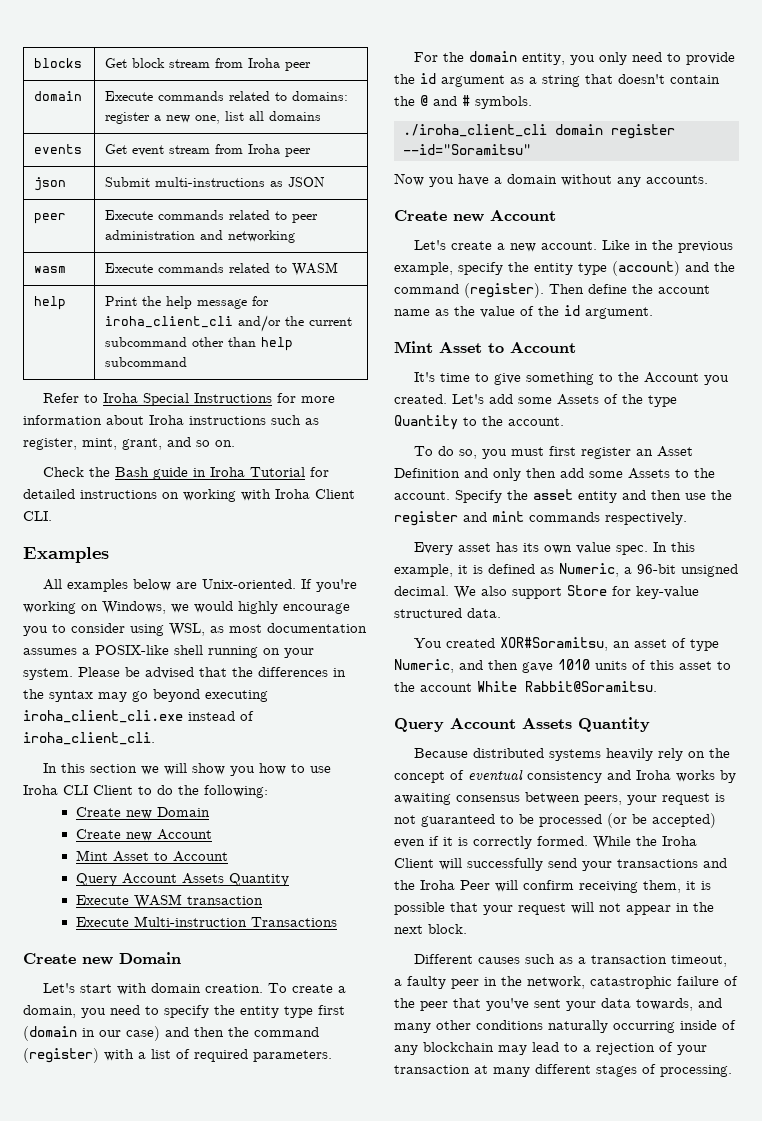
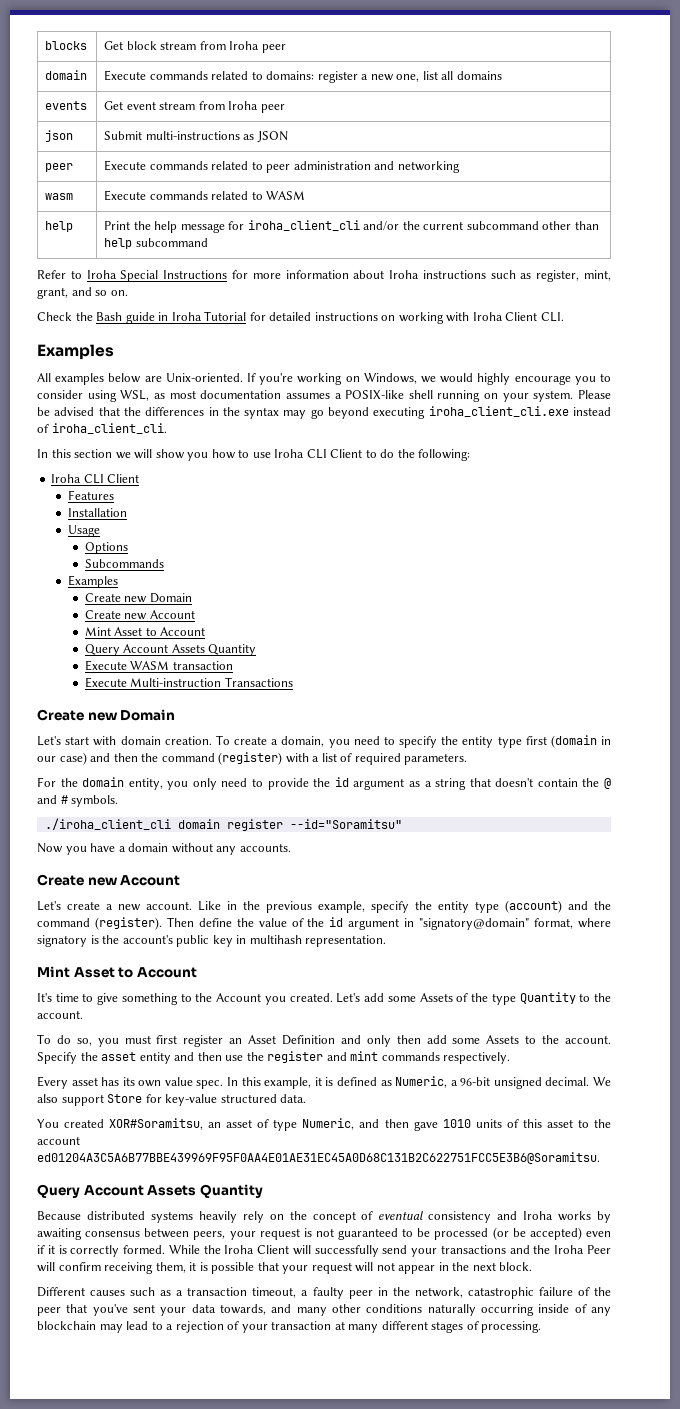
  In this section we will show you how to use Iroha CLI Client to do the following:
+ Iroha CLI Client
+ Features
+ Installation
+ Usage
+ Options
+ Subcommands
+ Examples
- Then define the account name as the value of the id argument.
+ Then define the value of the id argument in "signatory@domain" format, where signatory is the account's public key in multihash representation.
- You created XOR#Soramitsu, an asset of type Numeric, and then gave 1010 units of this asset to the account White Rabbit@Soramitsu.
+ You created XOR#Soramitsu, an asset of type Numeric, and then gave 1010 units of this asset to the account ed01204A3C5A6B77BBE439969F95F0AA4E01AE31EC45A0D68C131B2C622751FCC5E3B6@Soramitsu.

